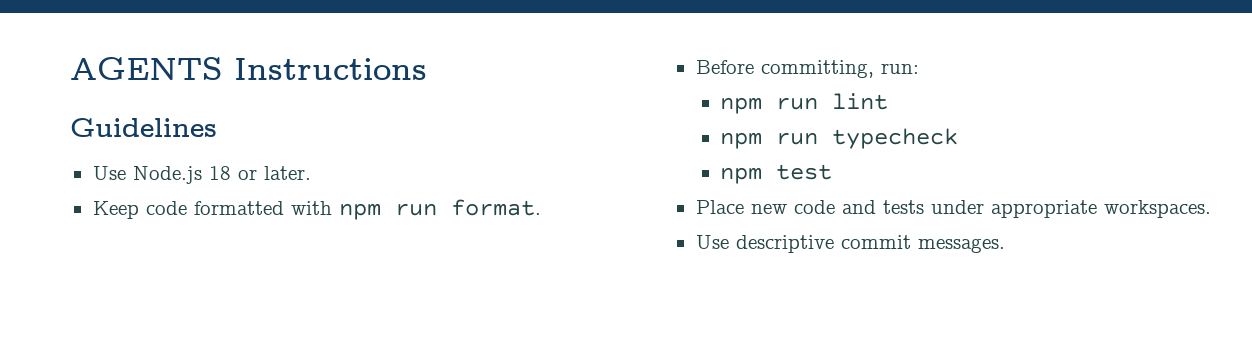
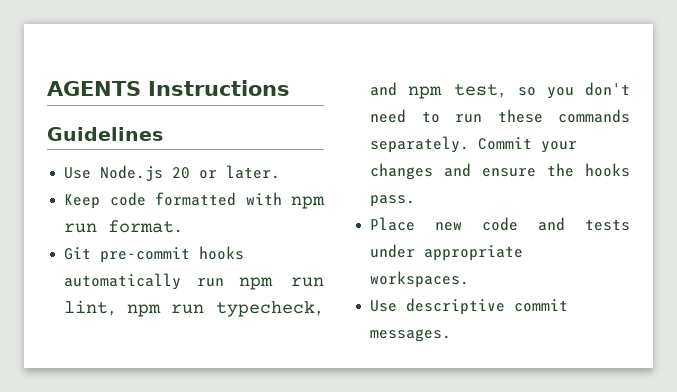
- Use Node.js 18 or later.
+ Use Node.js 20 or later.
- Before committing, run:
- npm run lint
- npm run typecheck
- npm test
+ Git pre-commit hooks automatically run npm run lint, npm run typecheck, and npm test, so you don't need to run these commands separately. Commit your changes and ensure the hooks pass.

